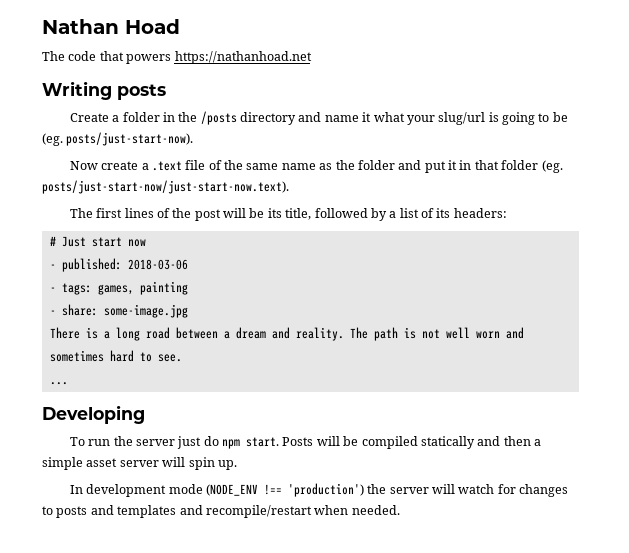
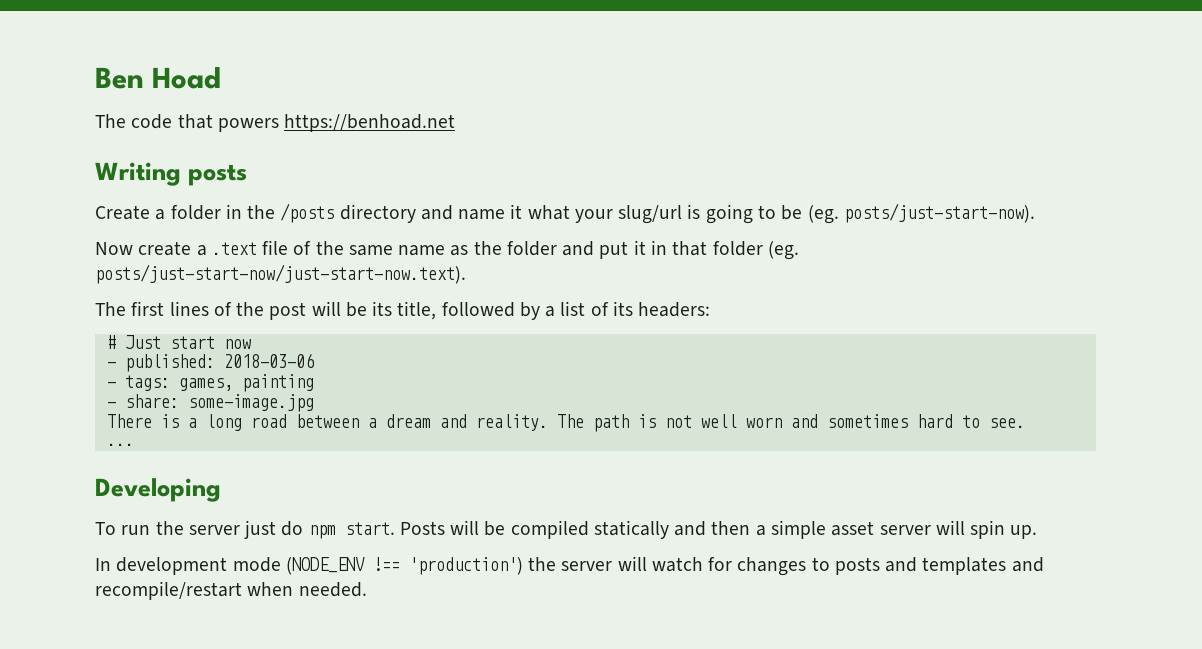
- Nathan Hoad
+ Ben Hoad
- The code that powers https://nathanhoad.net
+ The code that powers https://benhoad.net

